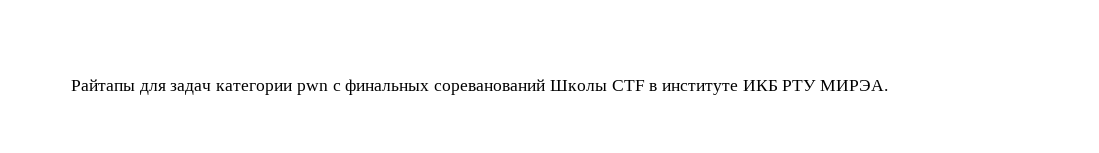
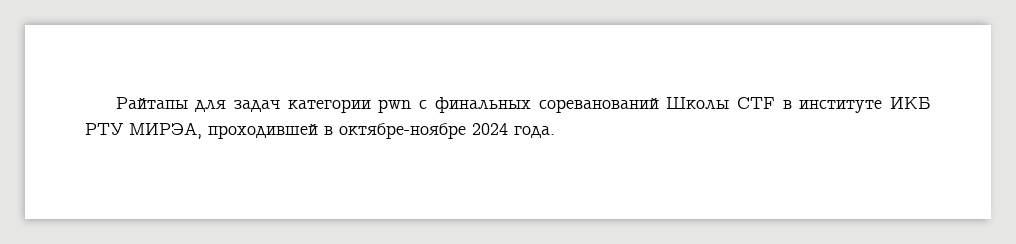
- Райтапы для задач категории pwn с финальных сореванований Школы CTF в институте ИКБ РТУ МИРЭА.
+ Райтапы для задач категории pwn с финальных сореванований Школы CTF в институте ИКБ РТУ МИРЭА, проходившей в октябре-ноябре 2024 года.

